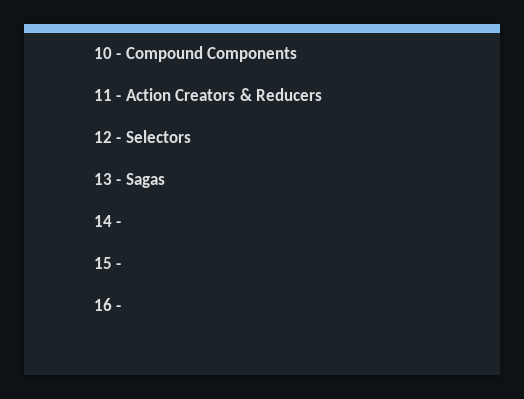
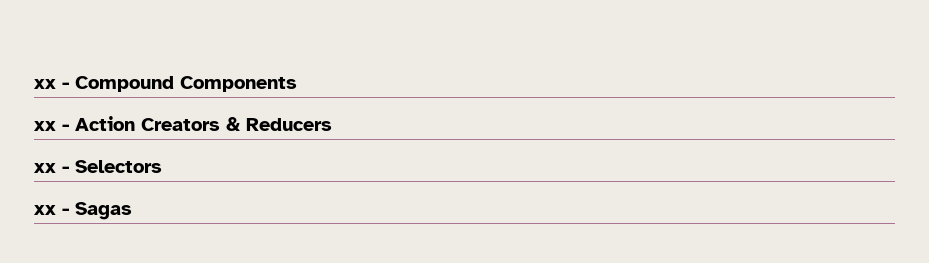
- 10 - Compound Components
+ xx - Compound Components
- 11 - Action Creators & Reducers
+ xx - Action Creators & Reducers
- 12 - Selectors
+ xx - Selectors
- 13 - Sagas
+ xx - Sagas
- 14 -
- 15 -
- 16 -

